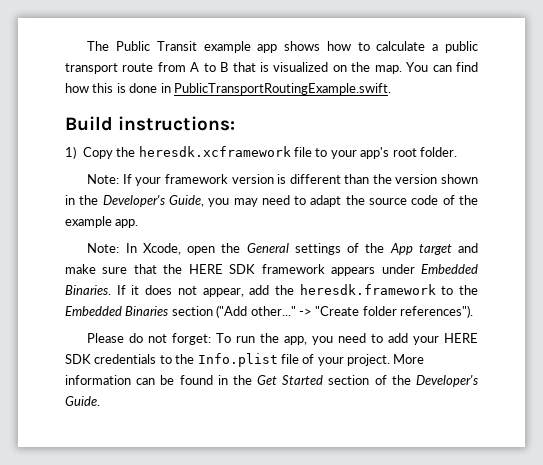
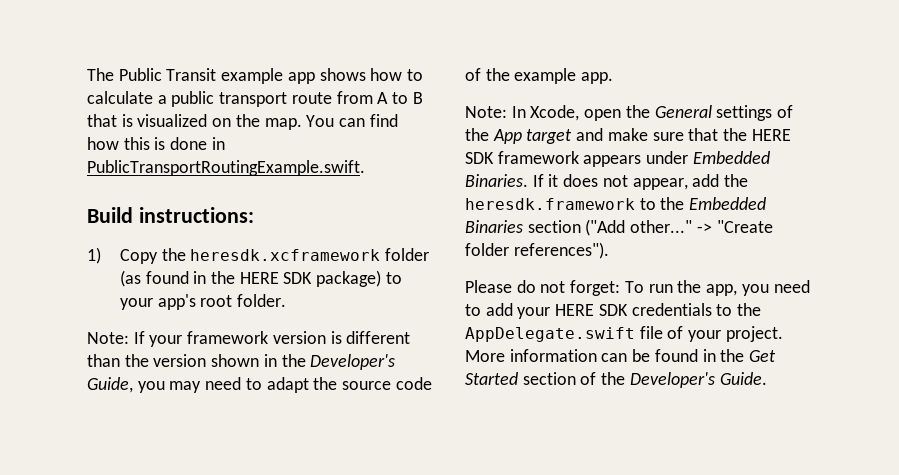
- 1) Copy the heresdk.xcframework file to your app's root folder.
+ 1) Copy the heresdk.xcframework folder (as found in the HERE SDK package) to your app's root folder.
- Please do not forget: To run the app, you need to add your HERE SDK credentials to the Info.plist file of your project.
+ Please do not forget: To run the app, you need to add your HERE SDK credentials to the AppDelegate.swift file of your project.

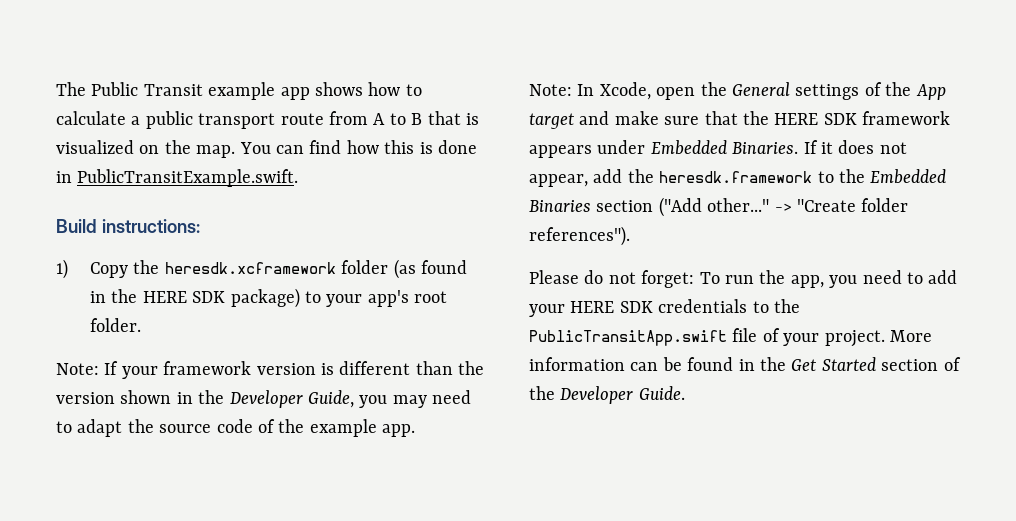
- You can find how this is done in PublicTransportRoutingExample.swift.
+ You can find how this is done in PublicTransitExample.swift.
- Note: If your framework version is different than the version shown in the Developer's Guide, you may need to adapt the source code of the example app.
+ Note: If your framework version is different than the version shown in the Developer Guide, you may need to adapt the source code of the example app.
- Please do not forget: To run the app, you need to add your HERE SDK credentials to the AppDelegate.swift file of your project.
+ Please do not forget: To run the app, you need to add your HERE SDK credentials to the PublicTransitApp.swift file of your project.
- More information can be found in the Get Started section of the Developer's Guide.
+ More information can be found in the Get Started section of the Developer Guide.

